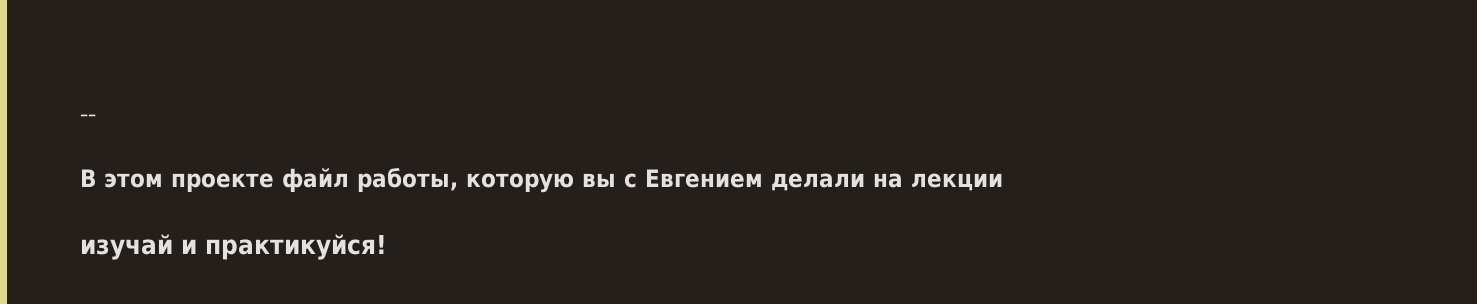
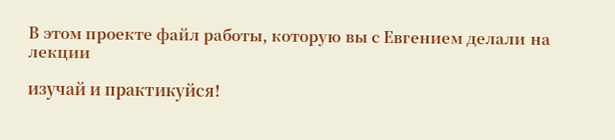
- --

